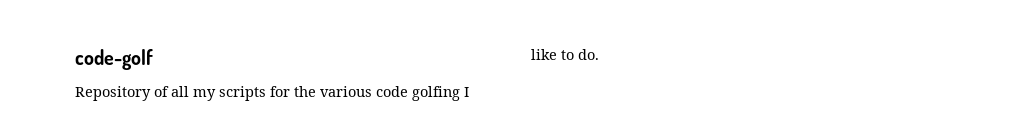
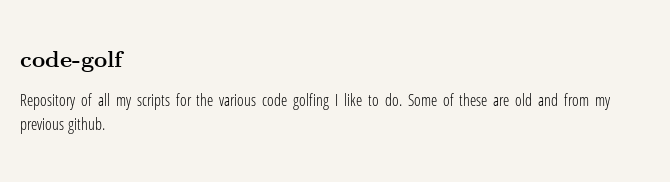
+ Some of these are old and from my previous github.

